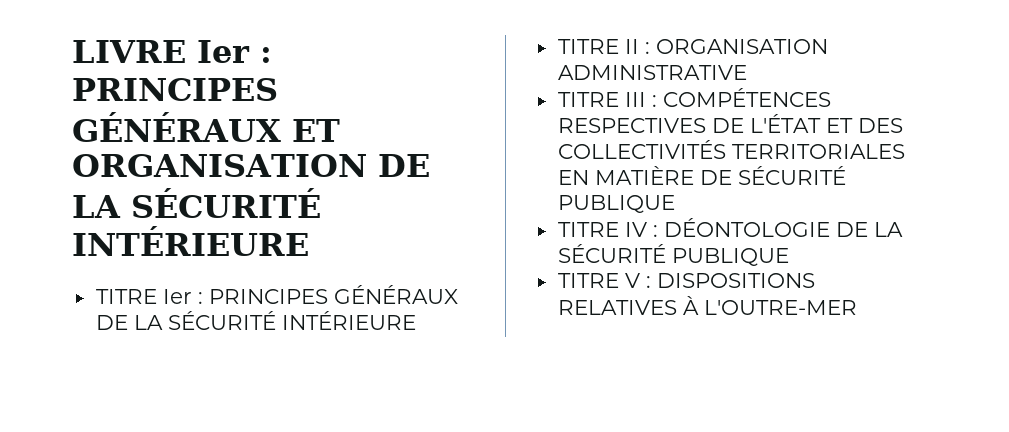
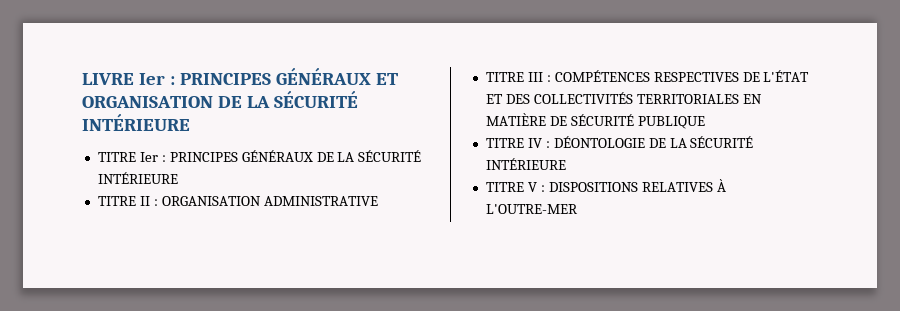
- TITRE IV : DÉONTOLOGIE DE LA SÉCURITÉ PUBLIQUE
+ TITRE IV : DÉONTOLOGIE DE LA SÉCURITÉ INTÉRIEURE

